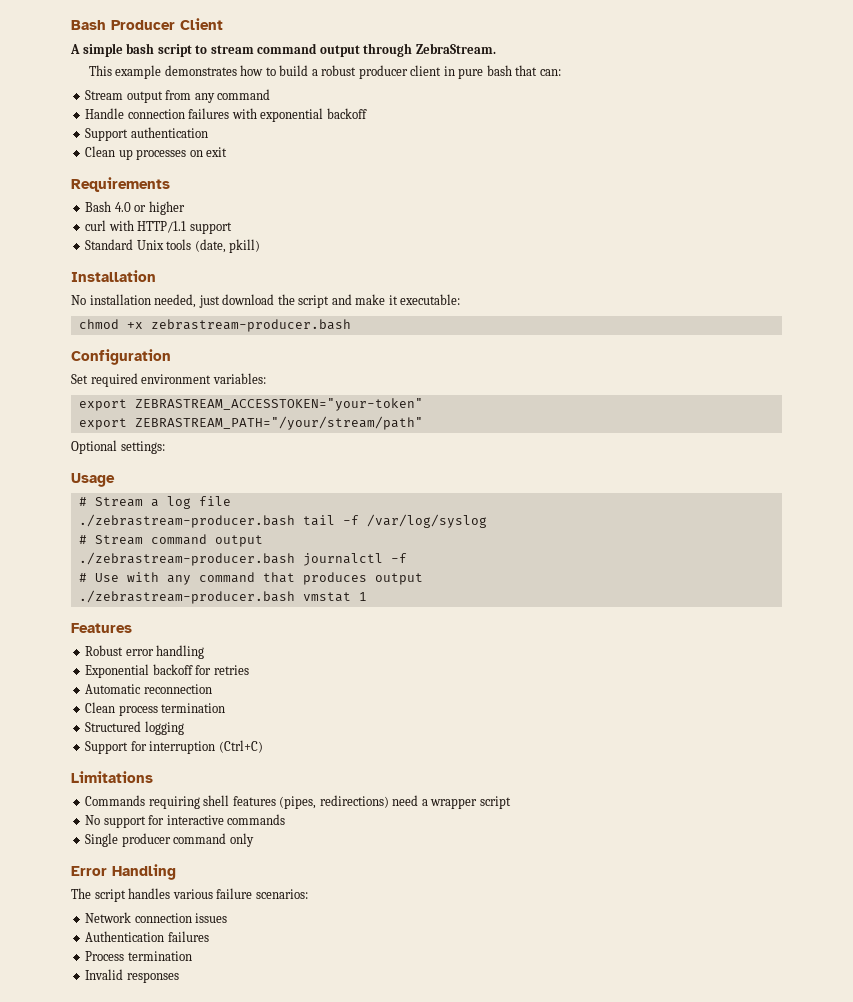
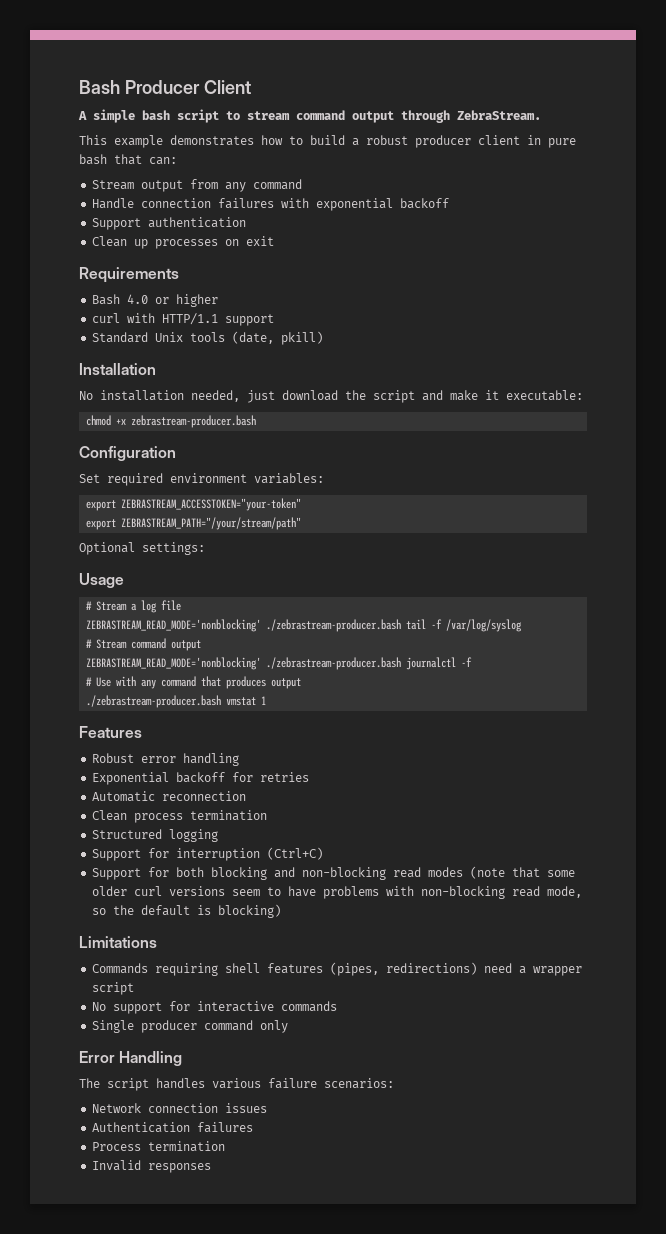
- ./zebrastream-producer.bash tail -f /var/log/syslog
+ ZEBRASTREAM_READ_MODE='nonblocking' ./zebrastream-producer.bash tail -f /var/log/syslog
- ./zebrastream-producer.bash journalctl -f
+ ZEBRASTREAM_READ_MODE='nonblocking' ./zebrastream-producer.bash journalctl -f
+ Support for both blocking and non-blocking read modes (note that some older curl versions seem to have problems with non-blocking read mode, so the default is blocking)

